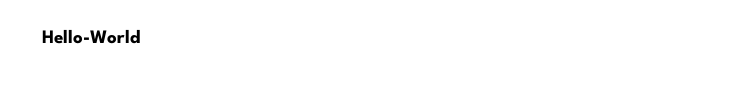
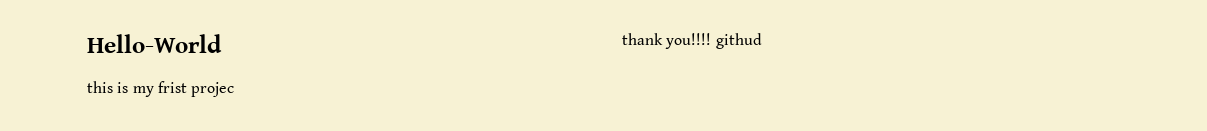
+ this is my frist projec
+ thank you!!!! githud

